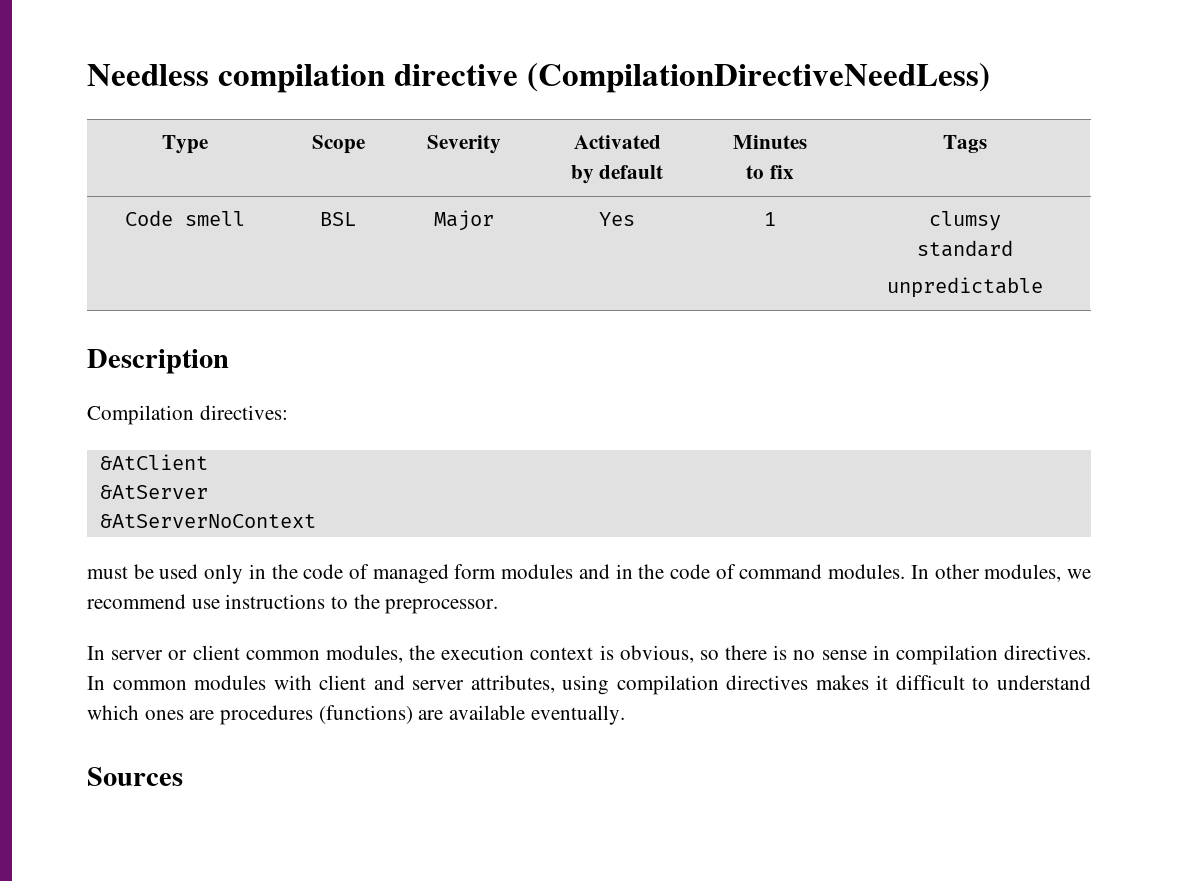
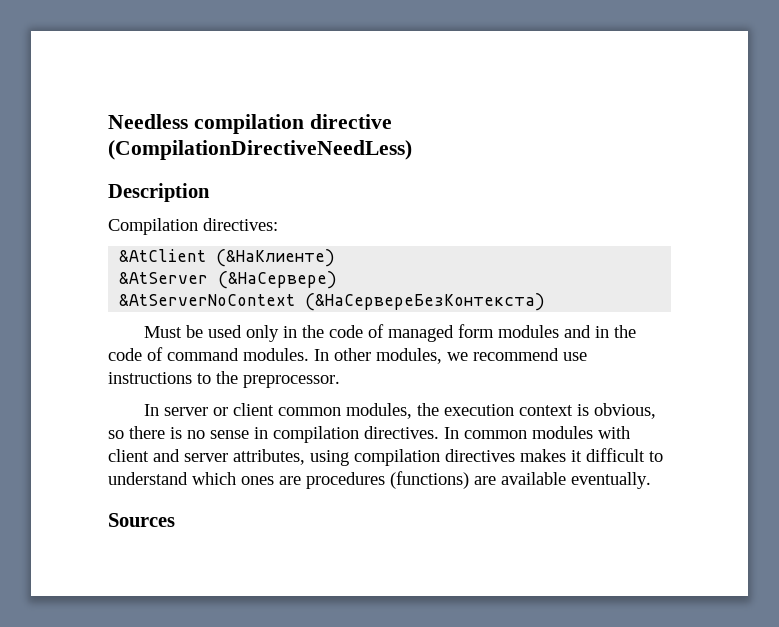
- Type | Scope | Severity | Activated
- by default | Minutes
- to fix | Tags
- Code smell | BSL | Major | Yes | 1 | clumsy
- standard
- unpredictable
- &AtClient
+ &AtClient (&НаКлиенте)
- &AtServer
+ &AtServer (&НаСервере)
- &AtServerNoContext
- must be used only in the code of managed form modules and in the code of command modules.
+ &AtServerNoContext (&НаСервереБезКонтекста)
+ Must be used only in the code of managed form modules and in the code of command modules.

